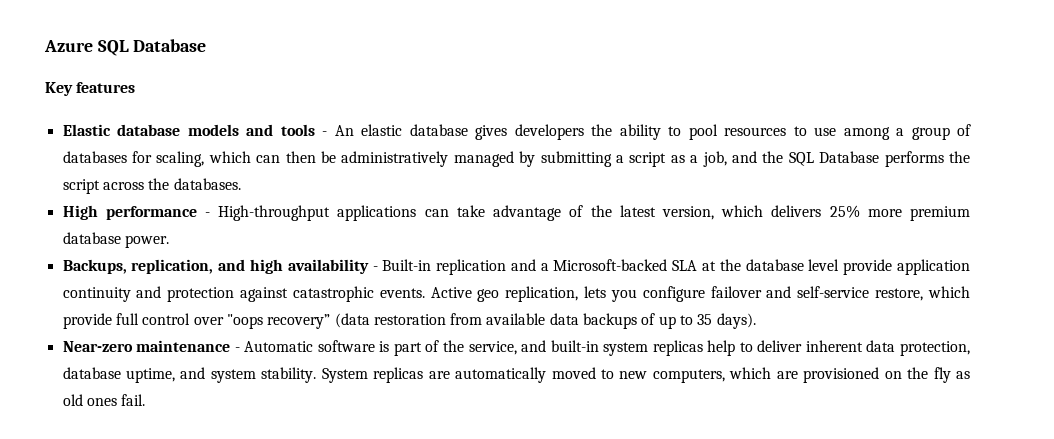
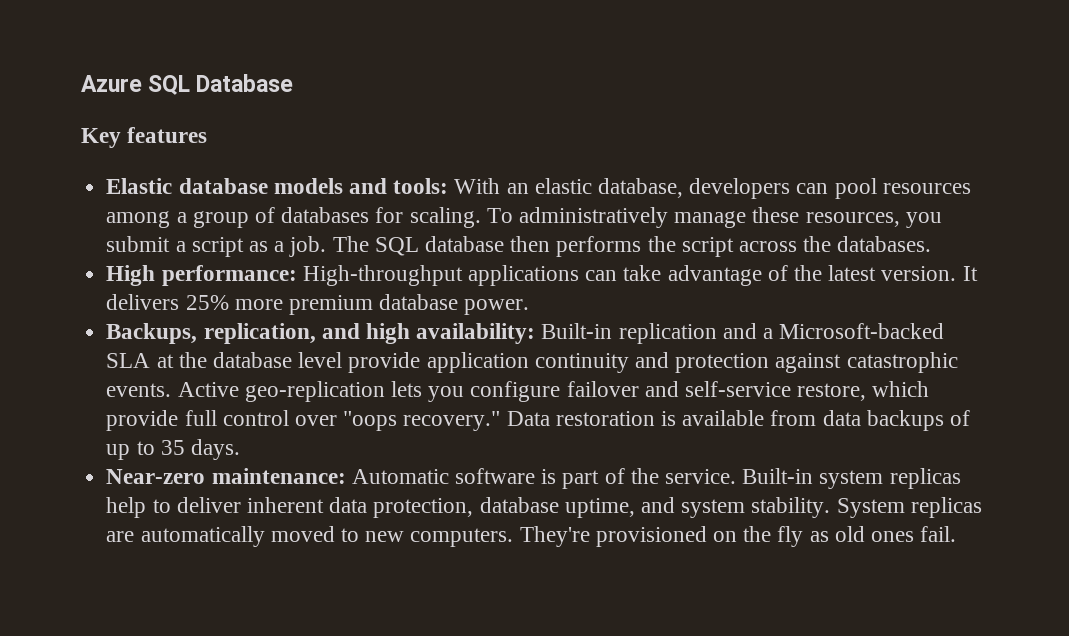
- Elastic database models and tools - An elastic database gives developers the ability to pool resources to use among a group of databases for scaling, which can then be administratively managed by submitting a script as a job, and the SQL Database performs the script across the databases.
+ Elastic database models and tools: With an elastic database, developers can pool resources among a group of databases for scaling. To administratively manage these resources, you submit a script as a job. The SQL database then performs the script across the databases.
- High performance - High-throughput applications can take advantage of the latest version, which delivers 25% more premium database power.
+ High performance: High-throughput applications can take advantage of the latest version. It delivers 25% more premium database power.
- Backups, replication, and high availability - Built-in replication and a Microsoft-backed SLA at the database level provide application continuity and protection against catastrophic events.
+ Backups, replication, and high availability: Built-in replication and a Microsoft-backed SLA at the database level provide application continuity and protection against catastrophic events.
- Active geo replication, lets you configure failover and self-service restore, which provide full control over "oops recovery” (data restoration from available data backups of up to 35 days).
+ Active geo-replication lets you configure failover and self-service restore, which provide full control over "oops recovery." Data restoration is available from data backups of up to 35 days.
- Near-zero maintenance - Automatic software is part of the service, and built-in system replicas help to deliver inherent data protection, database uptime, and system stability.
+ Near-zero maintenance: Automatic software is part of the service. Built-in system replicas help to deliver inherent data protection, database uptime, and system stability.
- System replicas are automatically moved to new computers, which are provisioned on the fly as old ones fail.
+ System replicas are automatically moved to new computers. They're provisioned on the fly as old ones fail.

